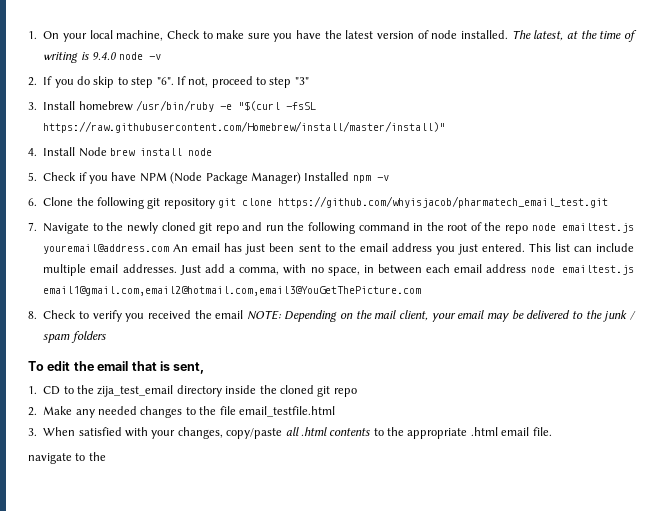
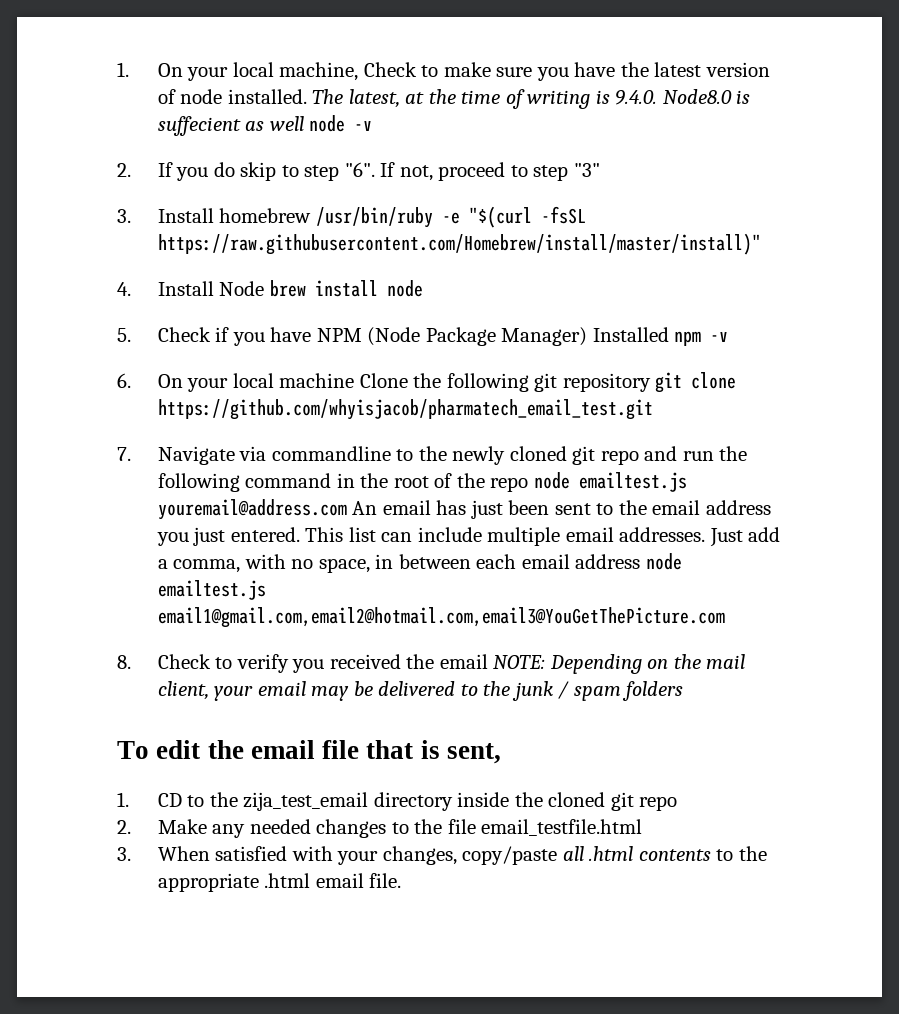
- The latest, at the time of writing is 9.4.0 node -v
+ The latest, at the time of writing is 9.4.0. Node8.0 is suffecient as well node -v
- 6. Clone the following git repository git clone https://github.com/whyisjacob/pharmatech_email_test.git
+ 6. On your local machine Clone the following git repository git clone https://github.com/whyisjacob/pharmatech_email_test.git
- 7. Navigate to the newly cloned git repo and run the following command in the root of the repo node emailtest.js youremail@address.com An email has just been sent to the email address you just entered.
+ 7. Navigate via commandline to the newly cloned git repo and run the following command in the root of the repo node emailtest.js youremail@address.com An email has just been sent to the email address you just entered.
- To edit the email that is sent,
+ To edit the email file that is sent,
- navigate to the

